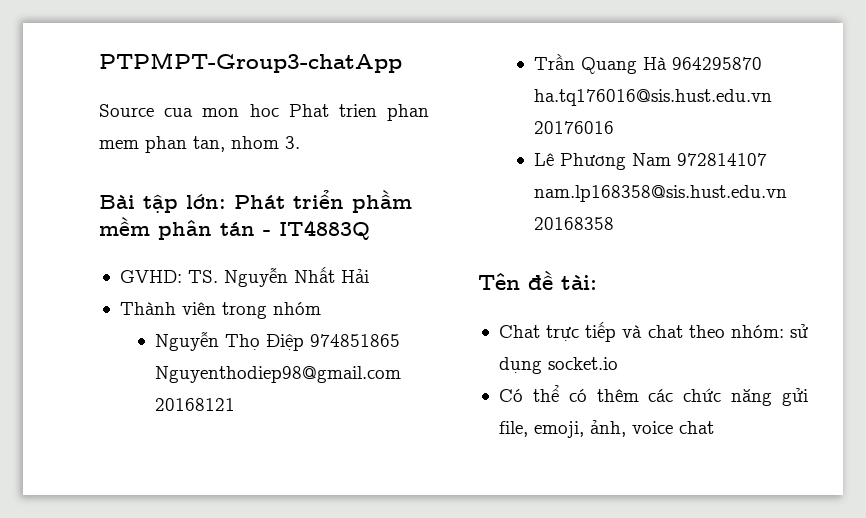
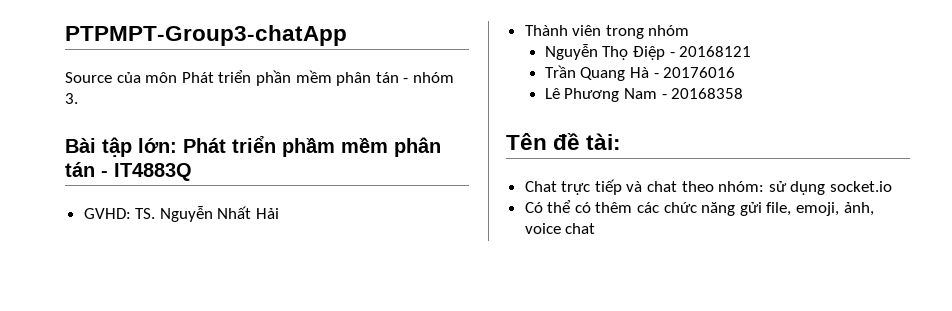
- Source cua mon hoc Phat trien phan mem phan tan, nhom 3.
+ Source của môn Phát triển phần mềm phân tán - nhóm 3.
- Nguyễn Thọ Điệp 974851865 Nguyenthodiep98@gmail.com 20168121
+ Nguyễn Thọ Điệp - 20168121
- Trần Quang Hà 964295870 ha.tq176016@sis.hust.edu.vn 20176016
+ Trần Quang Hà - 20176016
- Lê Phương Nam 972814107 nam.lp168358@sis.hust.edu.vn 20168358
+ Lê Phương Nam - 20168358

